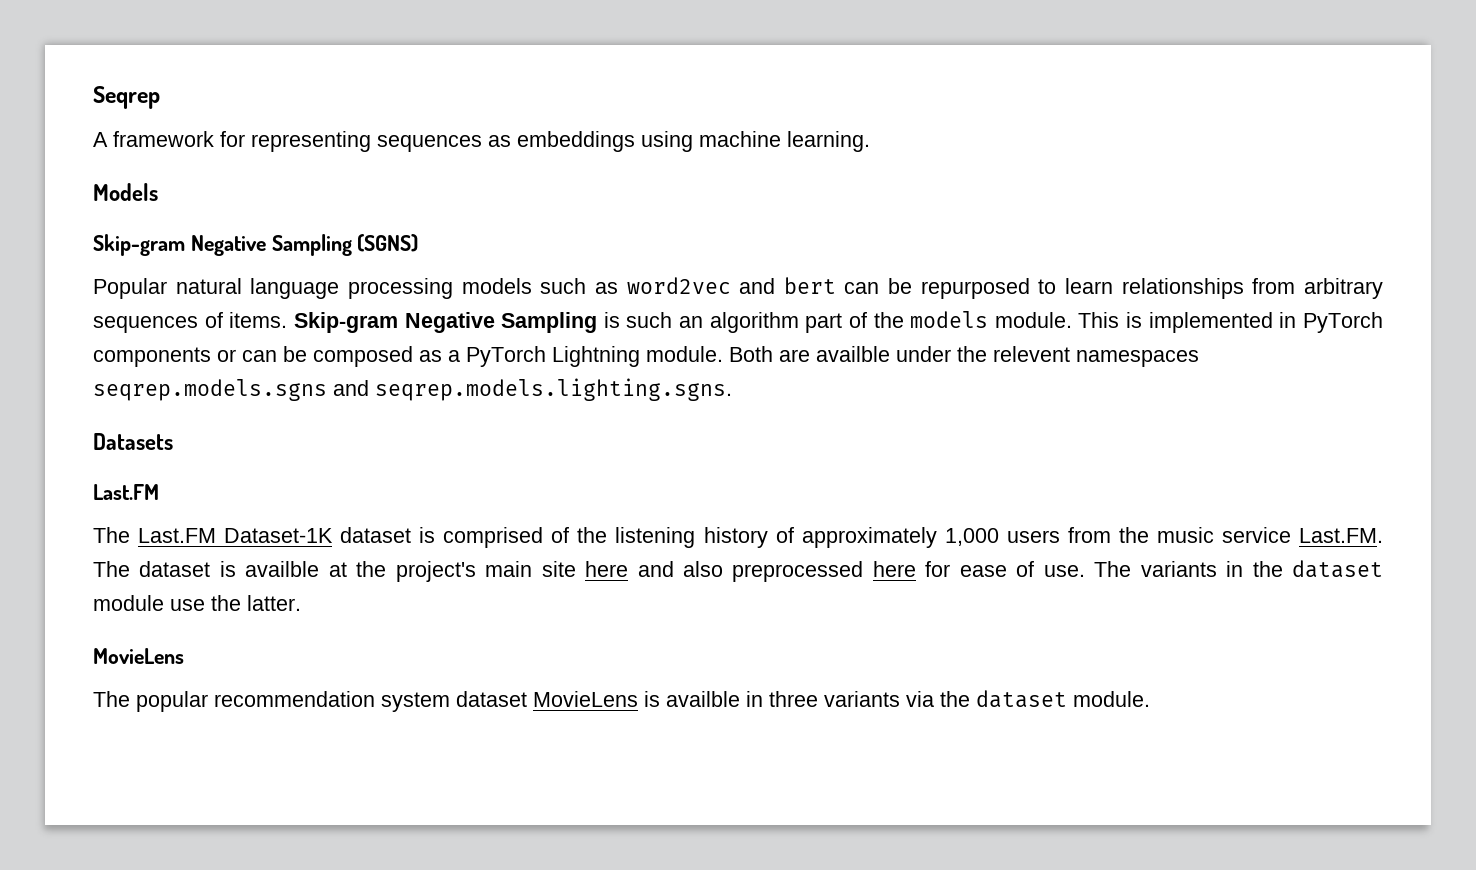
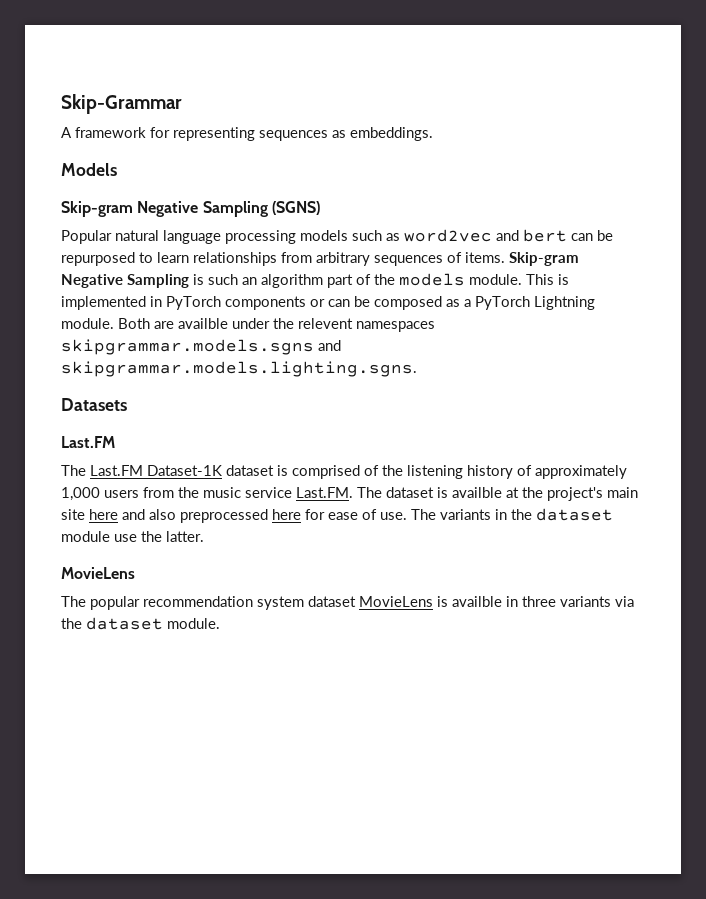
- Seqrep
+ Skip-Grammar
- A framework for representing sequences as embeddings using machine learning.
+ A framework for representing sequences as embeddings.
- Both are availble under the relevent namespaces seqrep.models.sgns and seqrep.models.lighting.sgns.
+ Both are availble under the relevent namespaces skipgrammar.models.sgns and skipgrammar.models.lighting.sgns.

